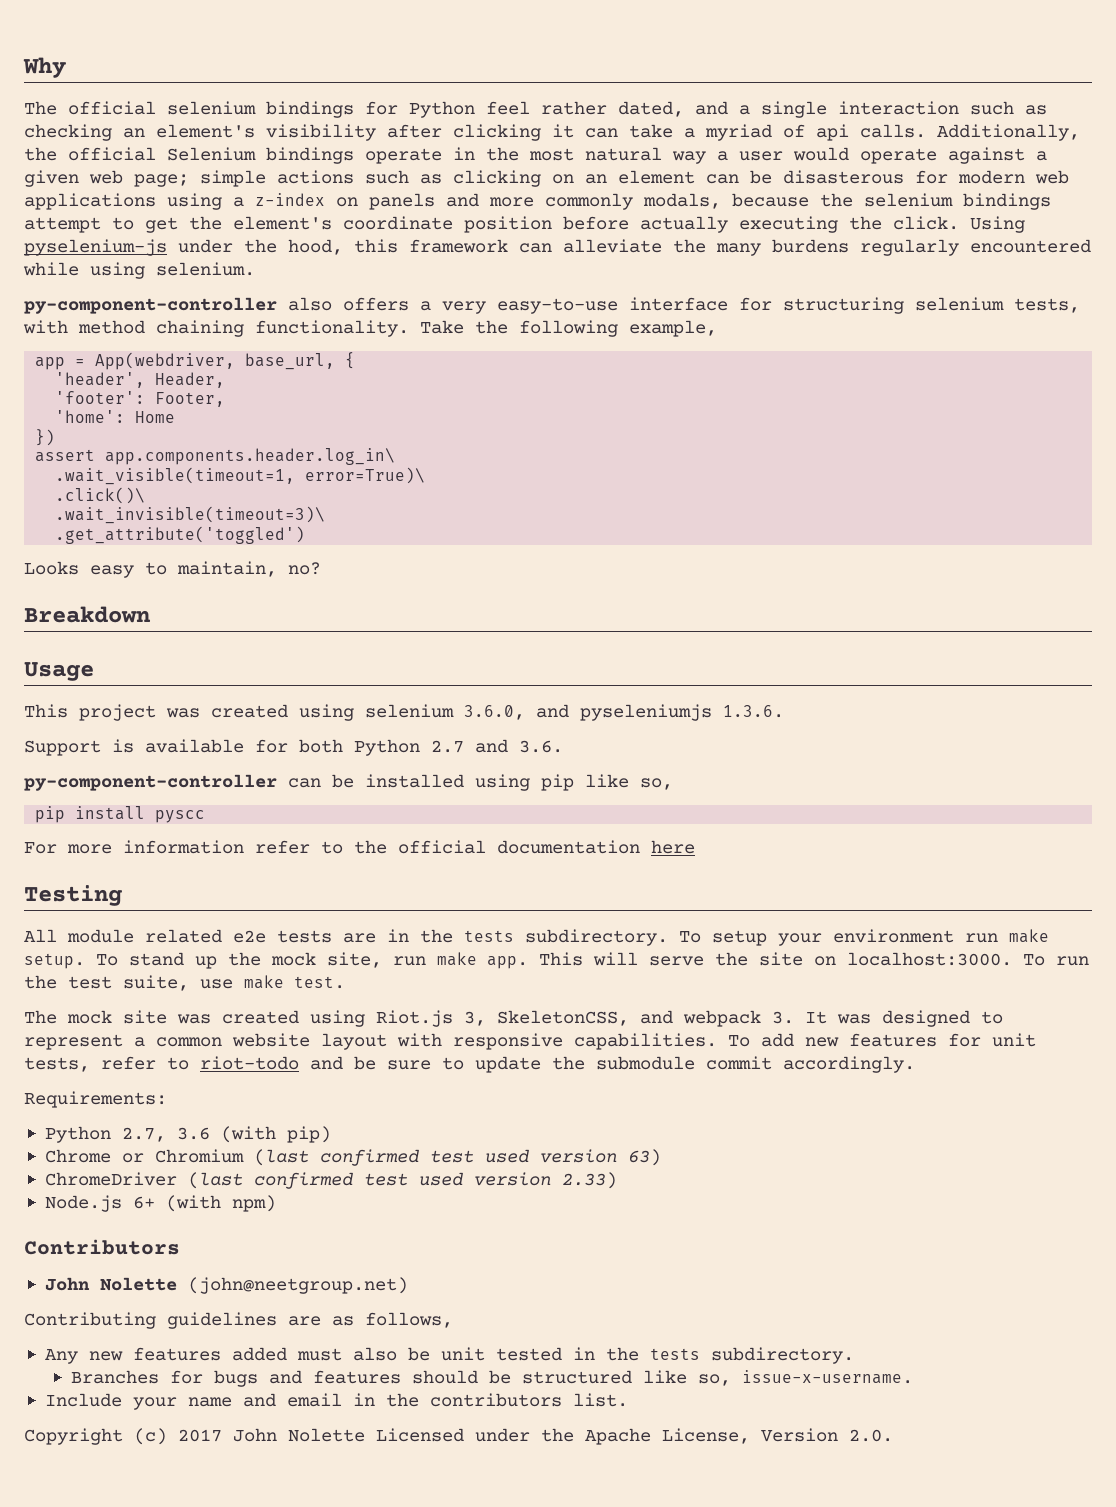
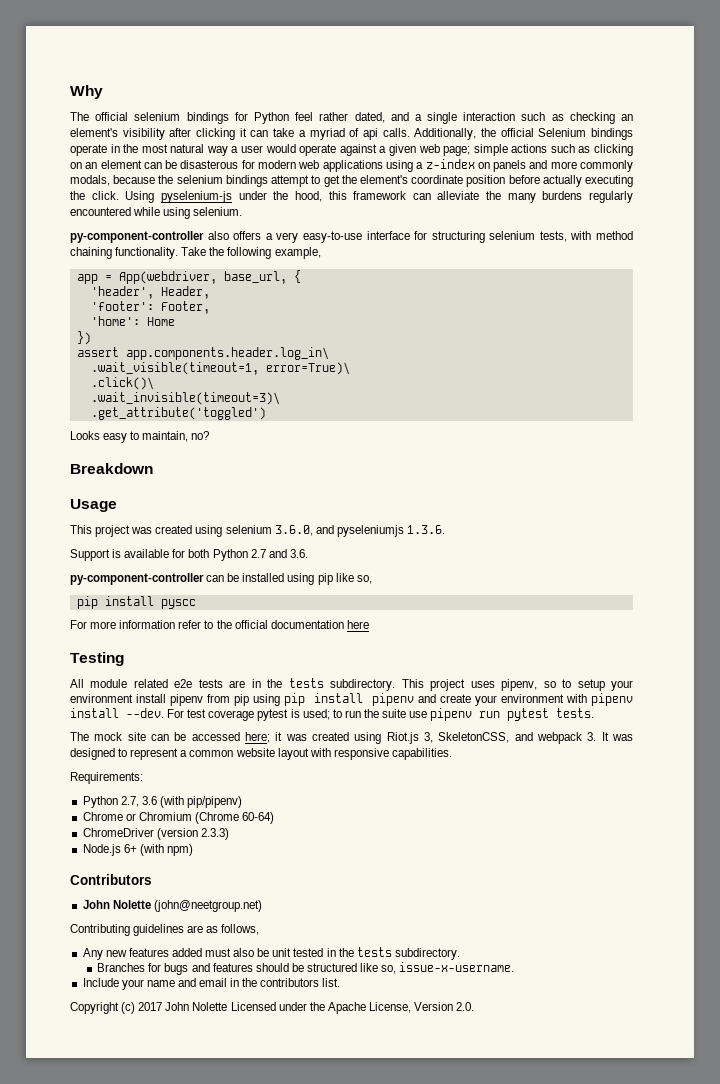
- To setup your environment run make setup. To stand up the mock site, run make app. This will serve the site on localhost:3000. To run the test suite, use make test.
- The mock site was created using Riot.js 3, SkeletonCSS, and webpack 3. It was designed to represent a common website layout with responsive capabilities. To add new features for unit tests, refer to riot-todo and be sure to update the submodule commit accordingly.
+ This project uses pipenv, so to setup your environment install pipenv from pip using pip install pipenv and create your environment with pipenv install --dev. For test coverage pytest is used; to run the suite use pipenv run pytest tests.
+ The mock site can be accessed here; it was created using Riot.js 3, SkeletonCSS, and webpack 3. It was designed to represent a common website layout with responsive capabilities.
- Python 2.7, 3.6 (with pip)
+ Python 2.7, 3.6 (with pip/pipenv)
- Chrome or Chromium (last confirmed test used version 63)
- ChromeDriver (last confirmed test used version 2.33)
+ Chrome or Chromium (Chrome 60-64)
+ ChromeDriver (version 2.3.3)

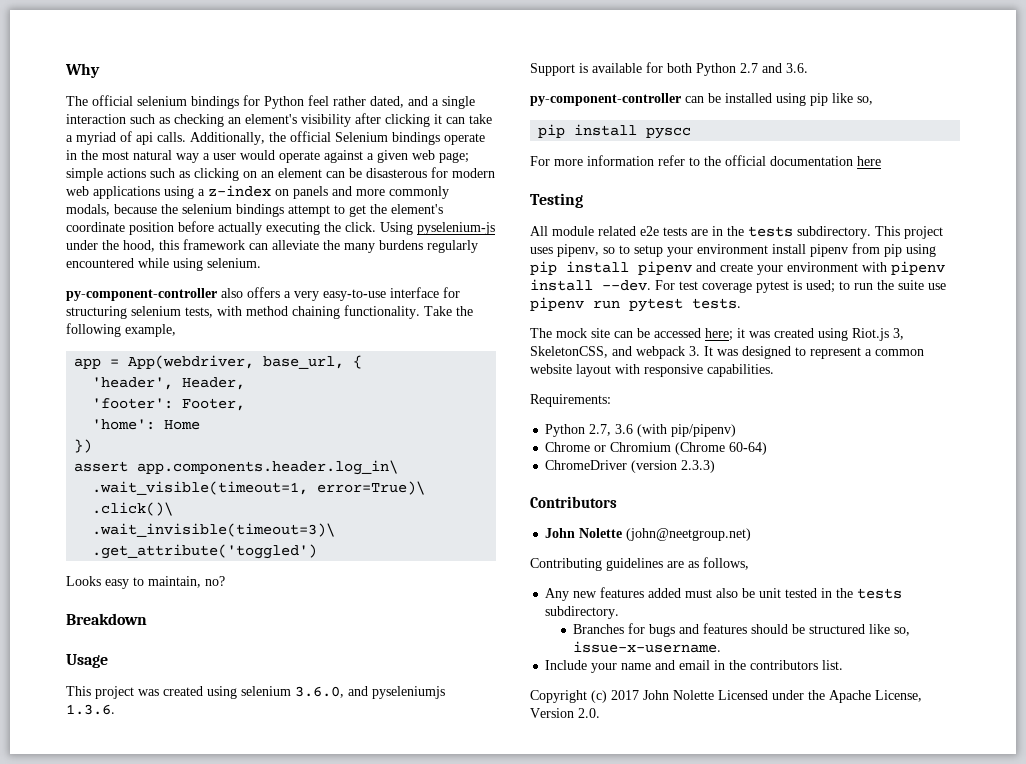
- Node.js 6+ (with npm)

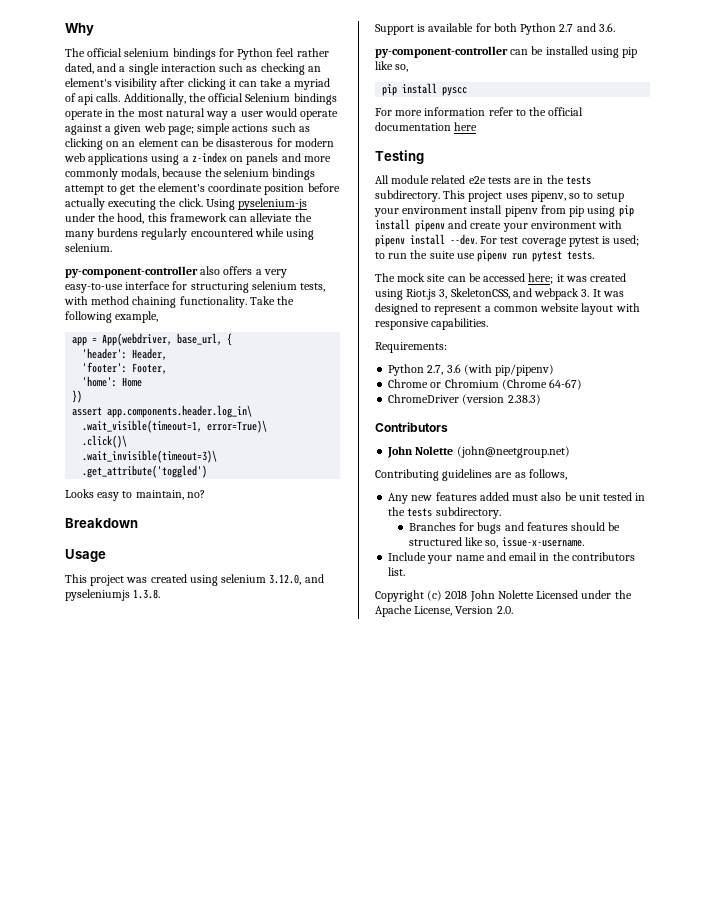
- 'header', Header,
+ 'header': Header,
- This project was created using selenium 3.6.0, and pyseleniumjs 1.3.6.
+ This project was created using selenium 3.12.0, and pyseleniumjs 1.3.8.
- Chrome or Chromium (Chrome 60-64)
+ Chrome or Chromium (Chrome 64-67)
- ChromeDriver (version 2.3.3)
+ ChromeDriver (version 2.38.3)
- Copyright (c) 2017 John Nolette Licensed under the Apache License, Version 2.0.
+ Copyright (c) 2018 John Nolette Licensed under the Apache License, Version 2.0.

